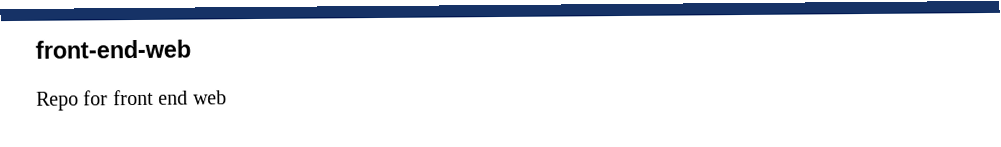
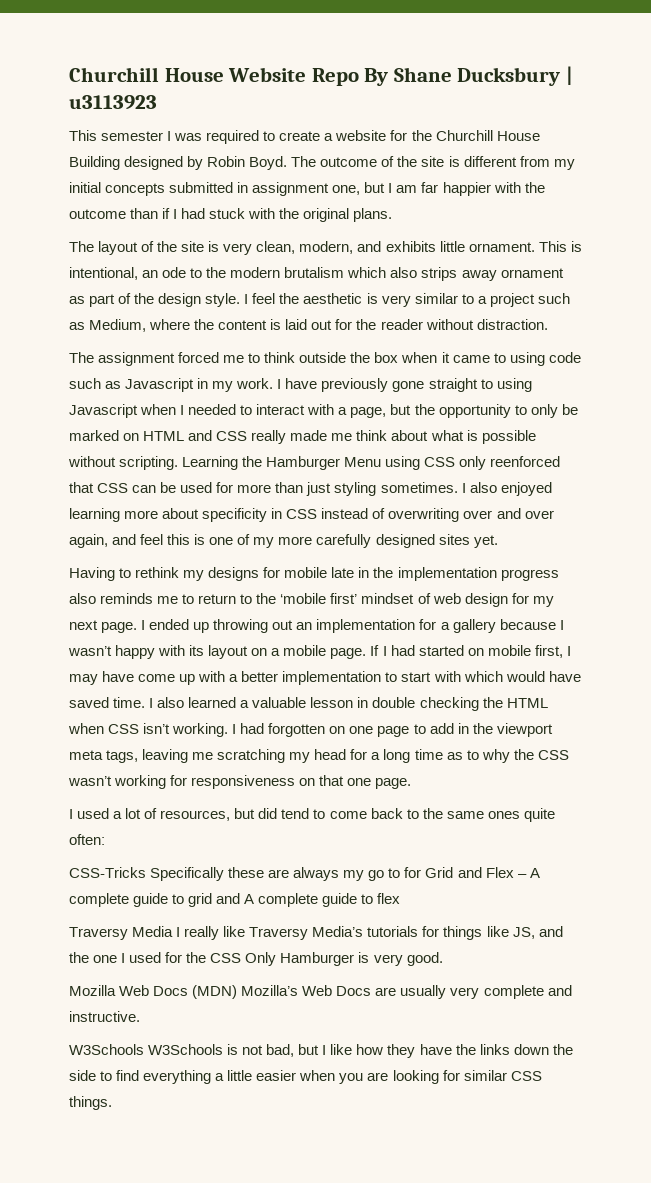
- front-end-web
- Repo for front end web
+ Churchill House Website Repo By Shane Ducksbury | u3113923
+ This semester I was required to create a website for the Churchill House Building designed by Robin Boyd. The outcome of the site is different from my initial concepts submitted in assignment one, but I am far happier with the outcome than if I had stuck with the original plans.
+ The layout of the site is very clean, modern, and exhibits little ornament. This is intentional, an ode to the modern brutalism which also strips away ornament as part of the design style. I feel the aesthetic is very similar to a project such as Medium, where the content is laid out for the reader without distraction.
+ The assignment forced me to think outside the box when it came to using code such as Javascript in my work. I have previously gone straight to using Javascript when I needed to interact with a page, but the opportunity to only be marked on HTML and CSS really made me think about what is possible without scripting. Learning the Hamburger Menu using CSS only reenforced that CSS can be used for more than just styling sometimes. I also enjoyed learning more about specificity in CSS instead of overwriting over and over again, and feel this is one of my more carefully designed sites yet.
+ Having to rethink my designs for mobile late in the implementation progress also reminds me to return to the ‘mobile first’ mindset of web design for my next page. I ended up throwing out an implementation for a gallery because I wasn’t happy with its layout on a mobile page. If I had started on mobile first, I may have come up with a better implementation to start with which would have saved time. I also learned a valuable lesson in double checking the HTML when CSS isn’t working. I had forgotten on one page to add in the viewport meta tags, leaving me scratching my head for a long time as to why the CSS wasn’t working for responsiveness on that one page.
+ I used a lot of resources, but did tend to come back to the same ones quite often:
+ CSS-Tricks Specifically these are always my go to for Grid and Flex – A complete guide to grid and A complete guide to flex
+ Traversy Media I really like Traversy Media’s tutorials for things like JS, and the one I used for the CSS Only Hamburger is very good.
+ Mozilla Web Docs (MDN) Mozilla’s Web Docs are usually very complete and instructive.
+ W3Schools W3Schools is not bad, but I like how they have the links down the side to find everything a little easier when you are looking for similar CSS things.

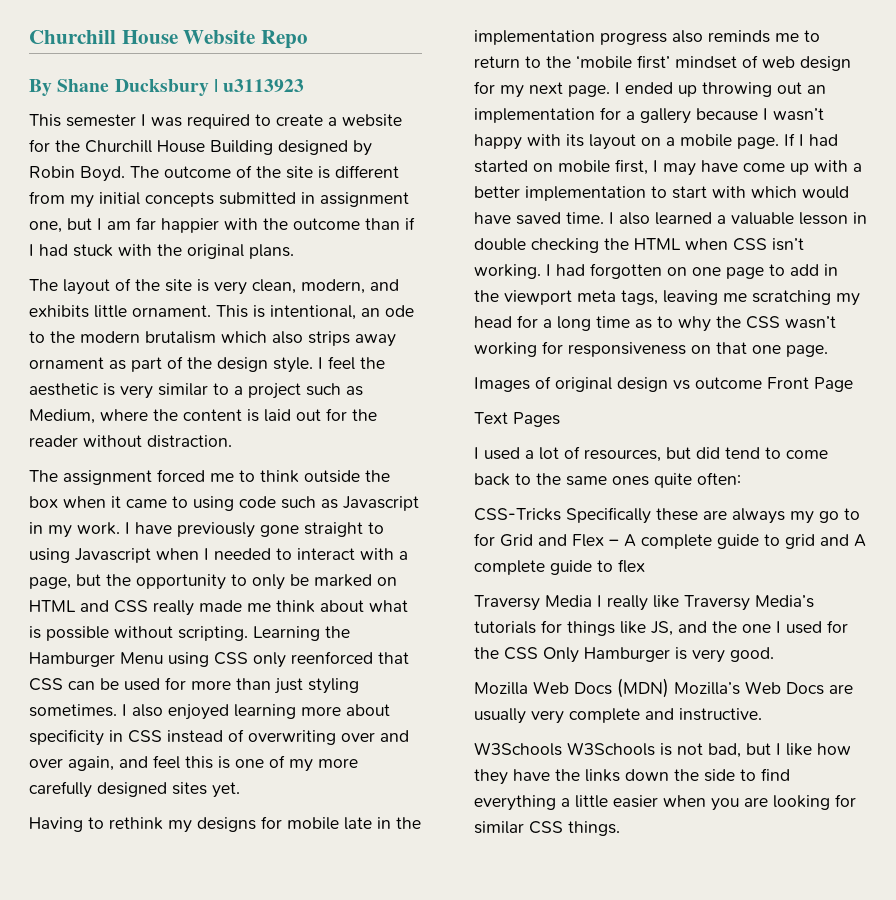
- Churchill House Website Repo By Shane Ducksbury | u3113923
+ Churchill House Website Repo
+ By Shane Ducksbury | u3113923
+ Images of original design vs outcome Front Page
+ Text Pages

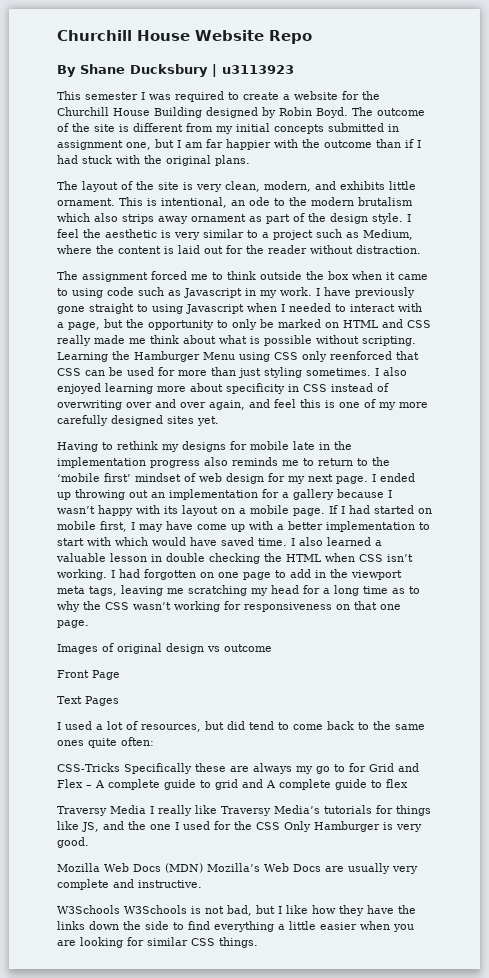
- Images of original design vs outcome Front Page
+ Images of original design vs outcome
+ Front Page

